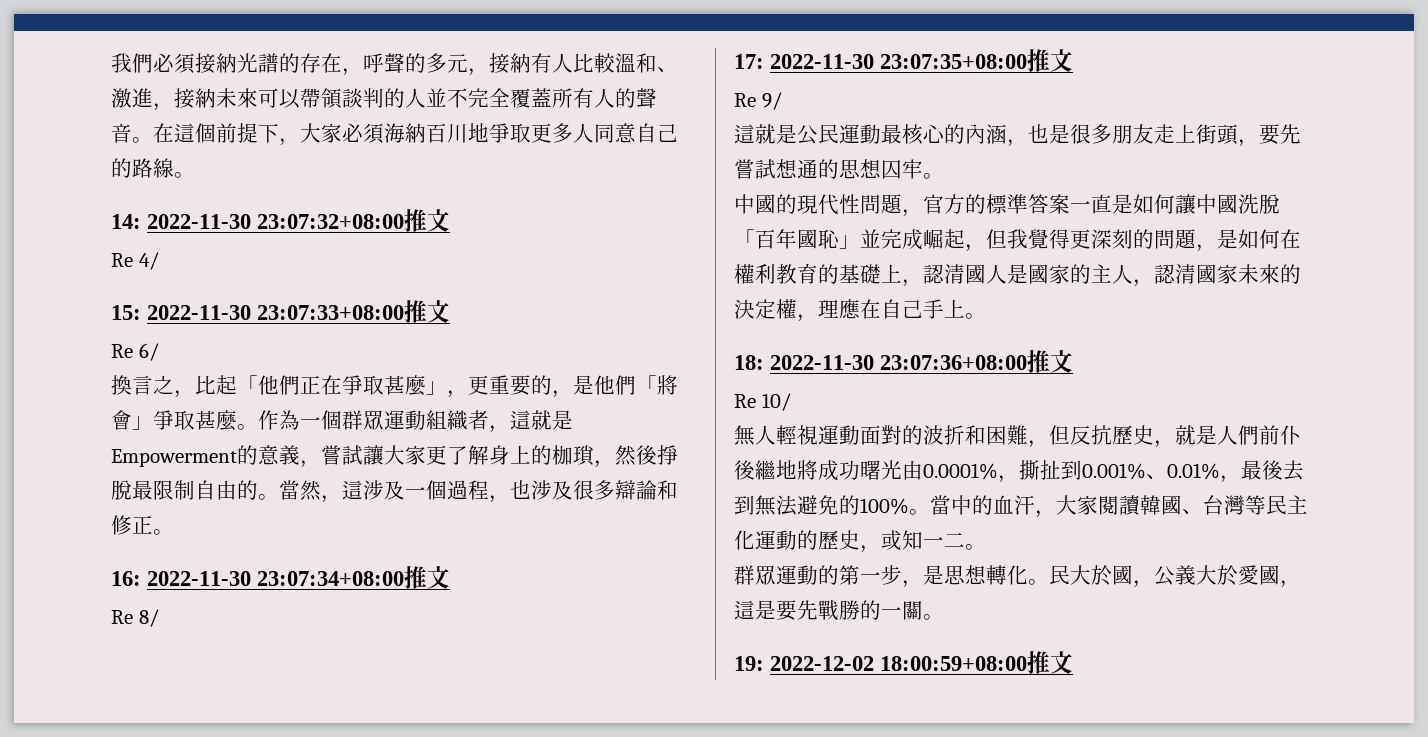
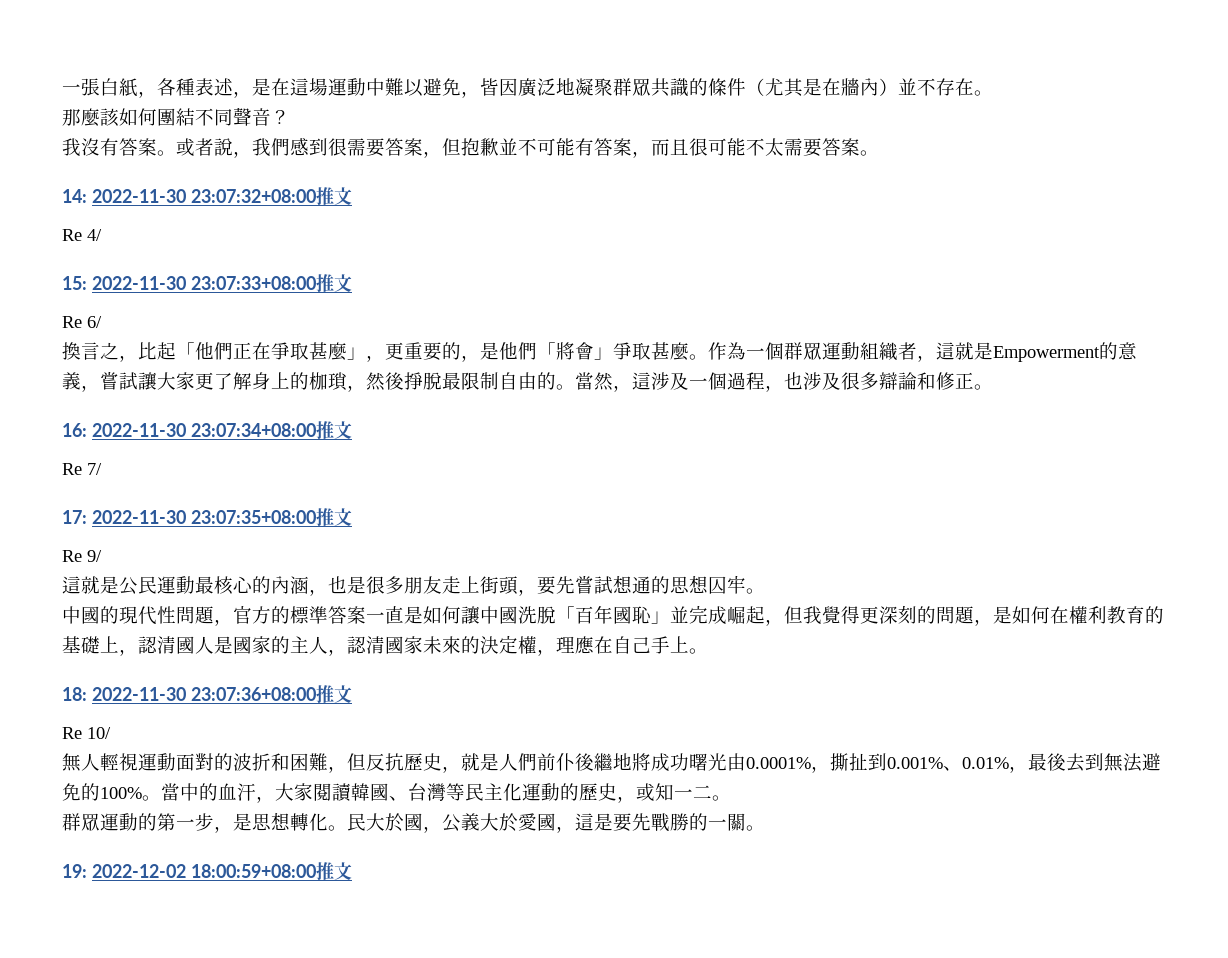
- 我們必須接納光譜的存在，呼聲的多元，接納有人比較溫和、激進，接納未來可以帶領談判的人並不完全覆蓋所有人的聲音。在這個前提下，大家必須海納百川地爭取更多人同意自己的路線。
+ 一張白紙，各種表述，是在這場運動中難以避免，皆因廣泛地凝聚群眾共識的條件（尤其是在牆內）並不存在。
+ 那麼該如何團結不同聲音？
+ 我沒有答案。或者說，我們感到很需要答案，但抱歉並不可能有答案，而且很可能不太需要答案。
- Re 8/
+ Re 7/

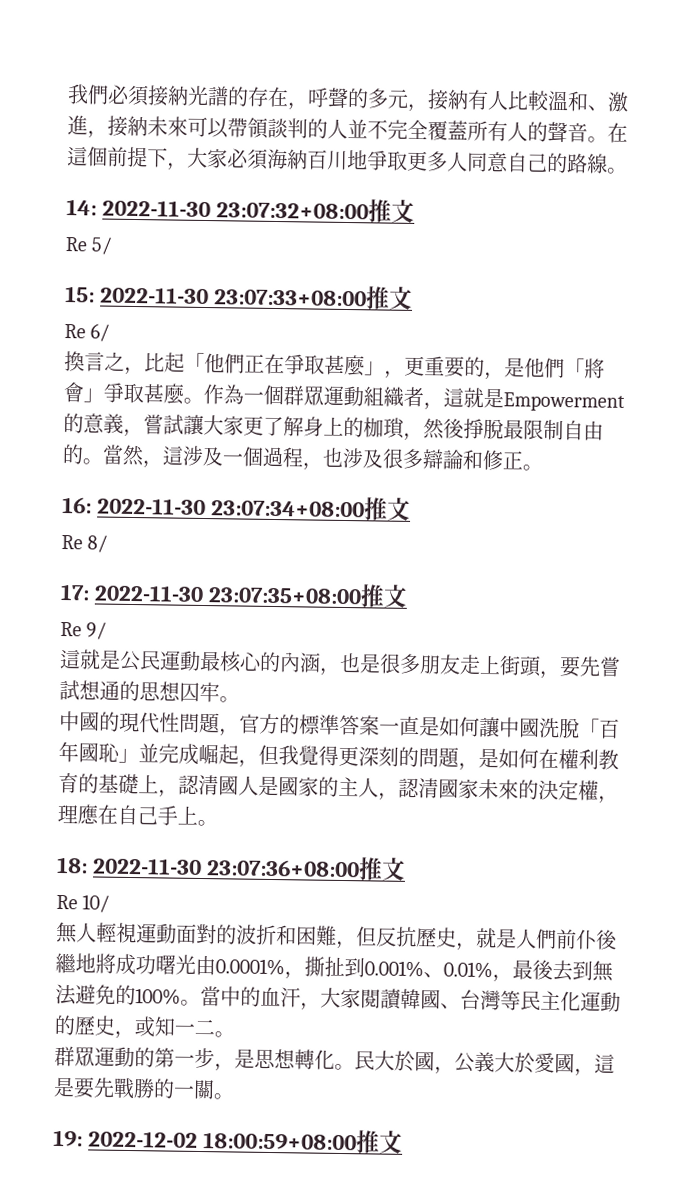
- 一張白紙，各種表述，是在這場運動中難以避免，皆因廣泛地凝聚群眾共識的條件（尤其是在牆內）並不存在。
- 那麼該如何團結不同聲音？
- 我沒有答案。或者說，我們感到很需要答案，但抱歉並不可能有答案，而且很可能不太需要答案。
+ 我們必須接納光譜的存在，呼聲的多元，接納有人比較溫和、激進，接納未來可以帶領談判的人並不完全覆蓋所有人的聲音。在這個前提下，大家必須海納百川地爭取更多人同意自己的路線。
- Re 4/
+ Re 5/
- Re 7/
+ Re 8/

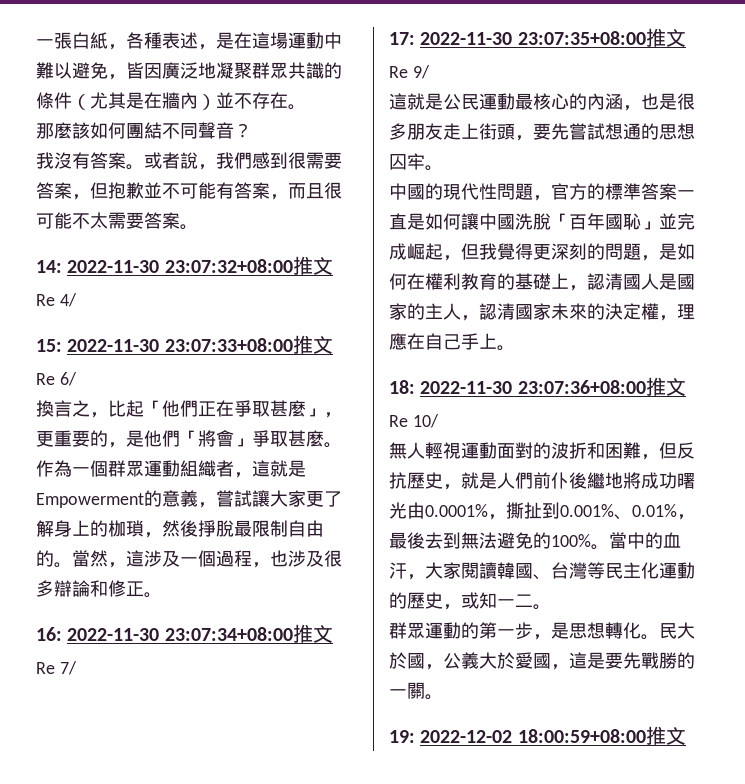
- 我們必須接納光譜的存在，呼聲的多元，接納有人比較溫和、激進，接納未來可以帶領談判的人並不完全覆蓋所有人的聲音。在這個前提下，大家必須海納百川地爭取更多人同意自己的路線。
+ 一張白紙，各種表述，是在這場運動中難以避免，皆因廣泛地凝聚群眾共識的條件（尤其是在牆內）並不存在。
+ 那麼該如何團結不同聲音？
+ 我沒有答案。或者說，我們感到很需要答案，但抱歉並不可能有答案，而且很可能不太需要答案。
- Re 5/
+ Re 4/
- Re 8/
+ Re 7/

